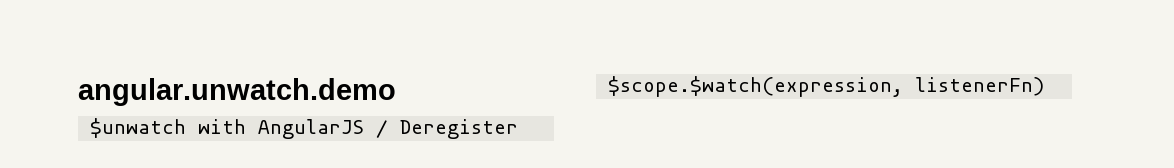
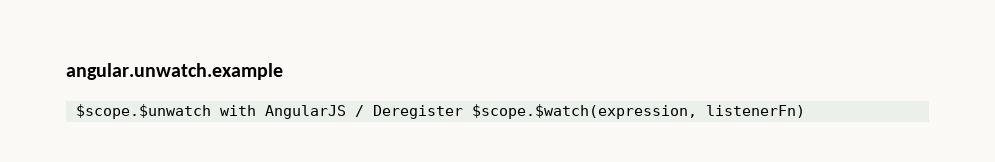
- angular.unwatch.demo
- $unwatch with AngularJS / Deregister $scope.$watch(expression, listenerFn)
+ angular.unwatch.example
+ $scope.$unwatch with AngularJS / Deregister $scope.$watch(expression, listenerFn)

